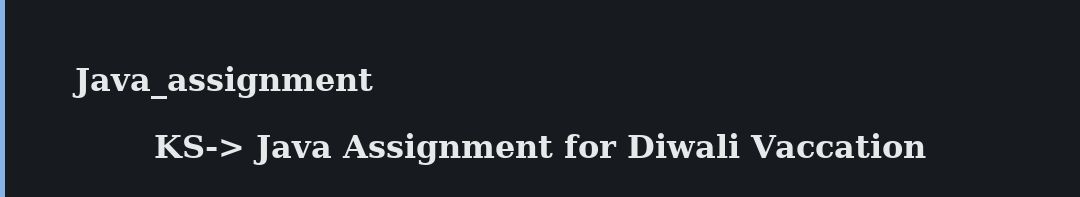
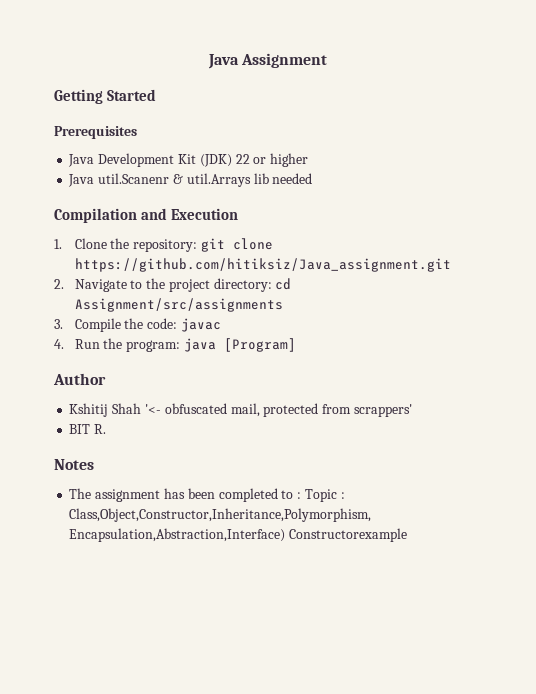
- Java_assignment
- KS-> Java Assignment for Diwali Vaccation
+ Java Assignment
+ Getting Started
+ Prerequisites
+ Java Development Kit (JDK) 22 or higher
+ Java util.Scanenr & util.Arrays lib needed
+ Compilation and Execution
+ 1. Clone the repository: git clone https://github.com/hitiksiz/Java_assignment.git
+ 2. Navigate to the project directory: cd Assignment/src/assignments
+ 3. Compile the code: javac
+ 4. Run the program: java [Program]
+ Author
+ Kshitij Shah '<- obfuscated mail, protected from scrappers'
+ BIT R.
+ Notes
+ The assignment has been completed to : Topic : Class,Object,Constructor,Inheritance,Polymorphism, Encapsulation,Abstraction,Interface) Constructorexample

